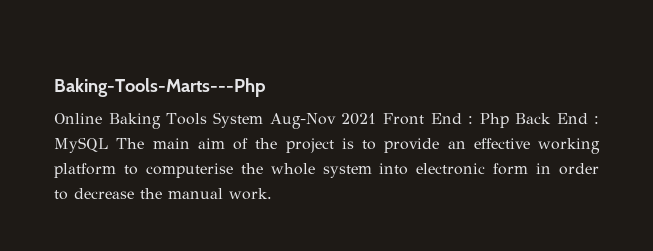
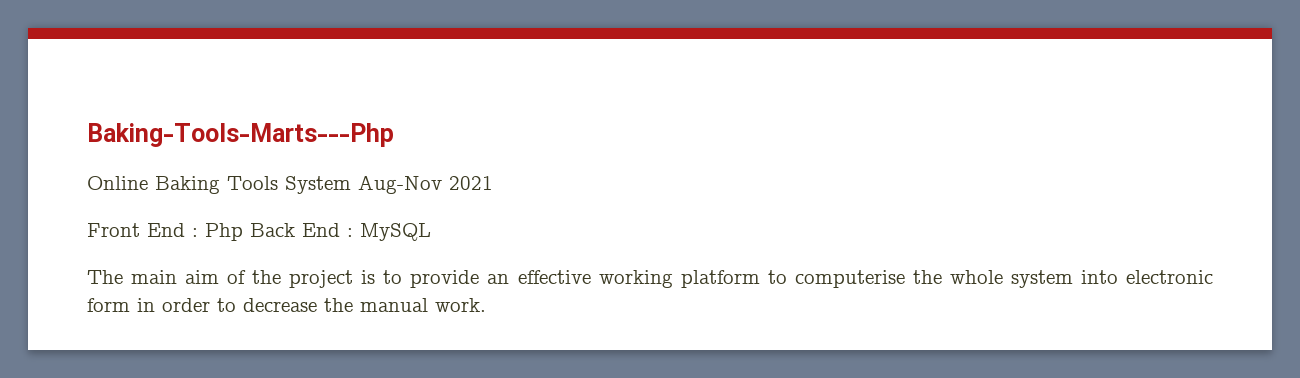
- Online Baking Tools System Aug-Nov 2021 Front End : Php Back End : MySQL The main aim of the project is to provide an effective working platform to computerise the whole system into electronic form in order to decrease the manual work.
+ Online Baking Tools System Aug-Nov 2021
+ Front End : Php Back End : MySQL
+ The main aim of the project is to provide an effective working platform to computerise the whole system into electronic form in order to decrease the manual work.

